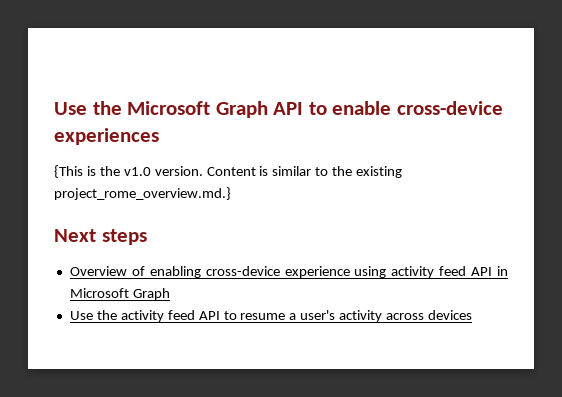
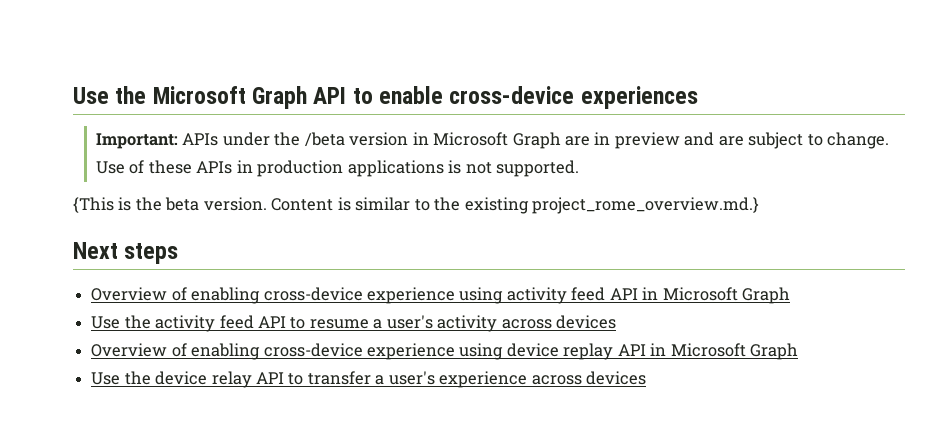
+ Important: APIs under the /beta version in Microsoft Graph are in preview and are subject to change. Use of these APIs in production applications is not supported.
- {This is the v1.0 version.
+ {This is the beta version.
+ Overview of enabling cross-device experience using device replay API in Microsoft Graph
+ Use the device relay API to transfer a user's experience across devices

